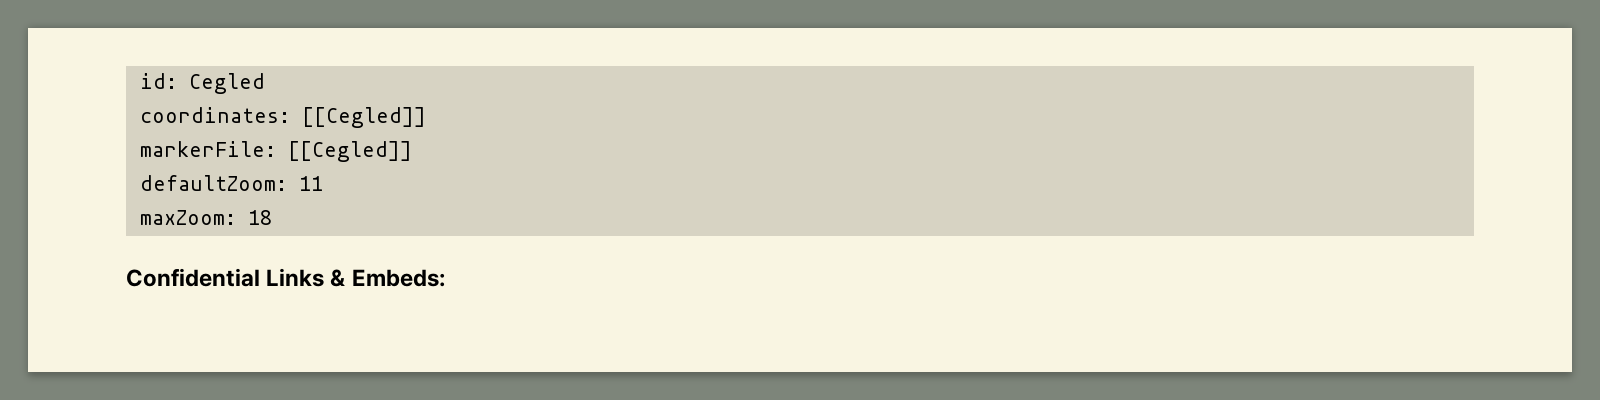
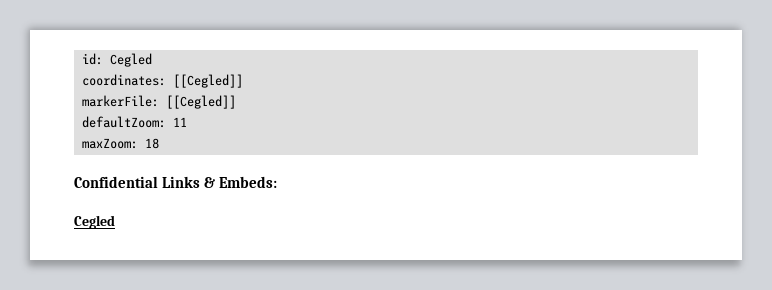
  Confidential Links & Embeds:
+ Cegled

